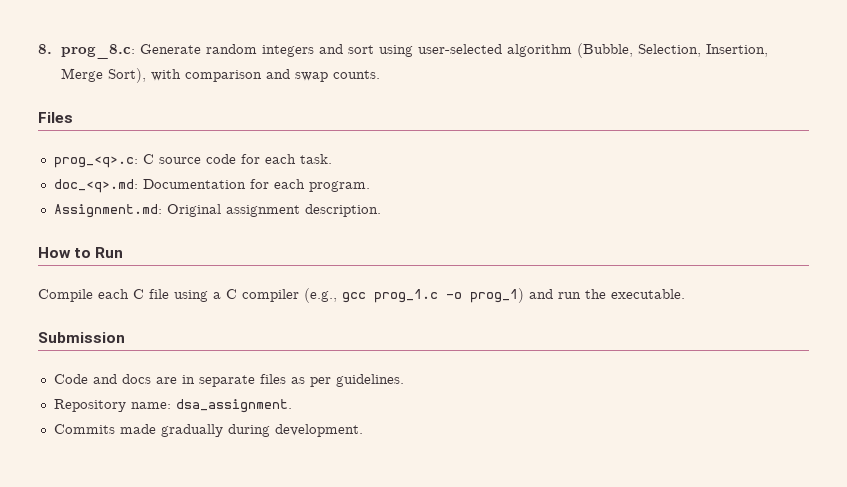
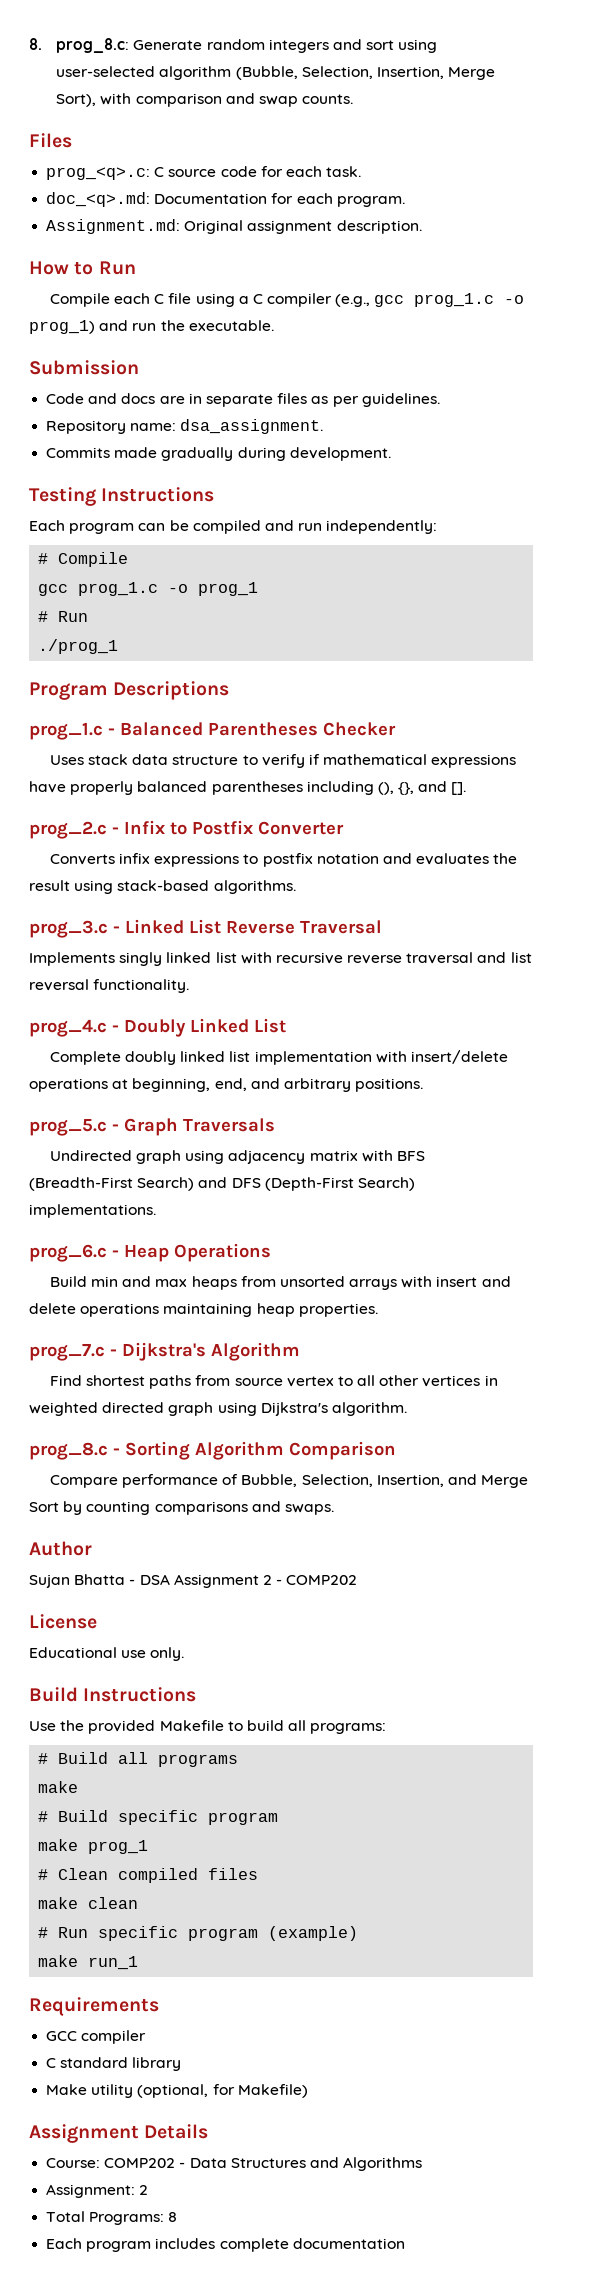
+ Testing Instructions
+ Each program can be compiled and run independently:
+ # Compile
+ gcc prog_1.c -o prog_1
+ # Run
+ ./prog_1
+ Program Descriptions
+ prog_1.c - Balanced Parentheses Checker
+ Uses stack data structure to verify if mathematical expressions have properly balanced parentheses including (), {}, and [].
+ prog_2.c - Infix to Postfix Converter
+ Converts infix expressions to postfix notation and evaluates the result using stack-based algorithms.
+ prog_3.c - Linked List Reverse Traversal
+ Implements singly linked list with recursive reverse traversal and list reversal functionality.
+ prog_4.c - Doubly Linked List
+ Complete doubly linked list implementation with insert/delete operations at beginning, end, and arbitrary positions.
+ prog_5.c - Graph Traversals
+ Undirected graph using adjacency matrix with BFS (Breadth-First Search) and DFS (Depth-First Search) implementations.
+ prog_6.c - Heap Operations
+ Build min and max heaps from unsorted arrays with insert and delete operations maintaining heap properties.
+ prog_7.c - Dijkstra's Algorithm
+ Find shortest paths from source vertex to all other vertices in weighted directed graph using Dijkstra's algorithm.
+ prog_8.c - Sorting Algorithm Comparison
+ Compare performance of Bubble, Selection, Insertion, and Merge Sort by counting comparisons and swaps.
+ Author
+ Sujan Bhatta - DSA Assignment 2 - COMP202
+ License
+ Educational use only.
+ Build Instructions
+ Use the provided Makefile to build all programs:
+ # Build all programs
+ make
+ # Build specific program
+ make prog_1
+ # Clean compiled files
+ make clean
+ # Run specific program (example)
+ make run_1
+ Requirements
+ GCC compiler
+ C standard library
+ Make utility (optional, for Makefile)
+ Assignment Details
+ Course: COMP202 - Data Structures and Algorithms
+ Assignment: 2
+ Total Programs: 8
+ Each program includes complete documentation

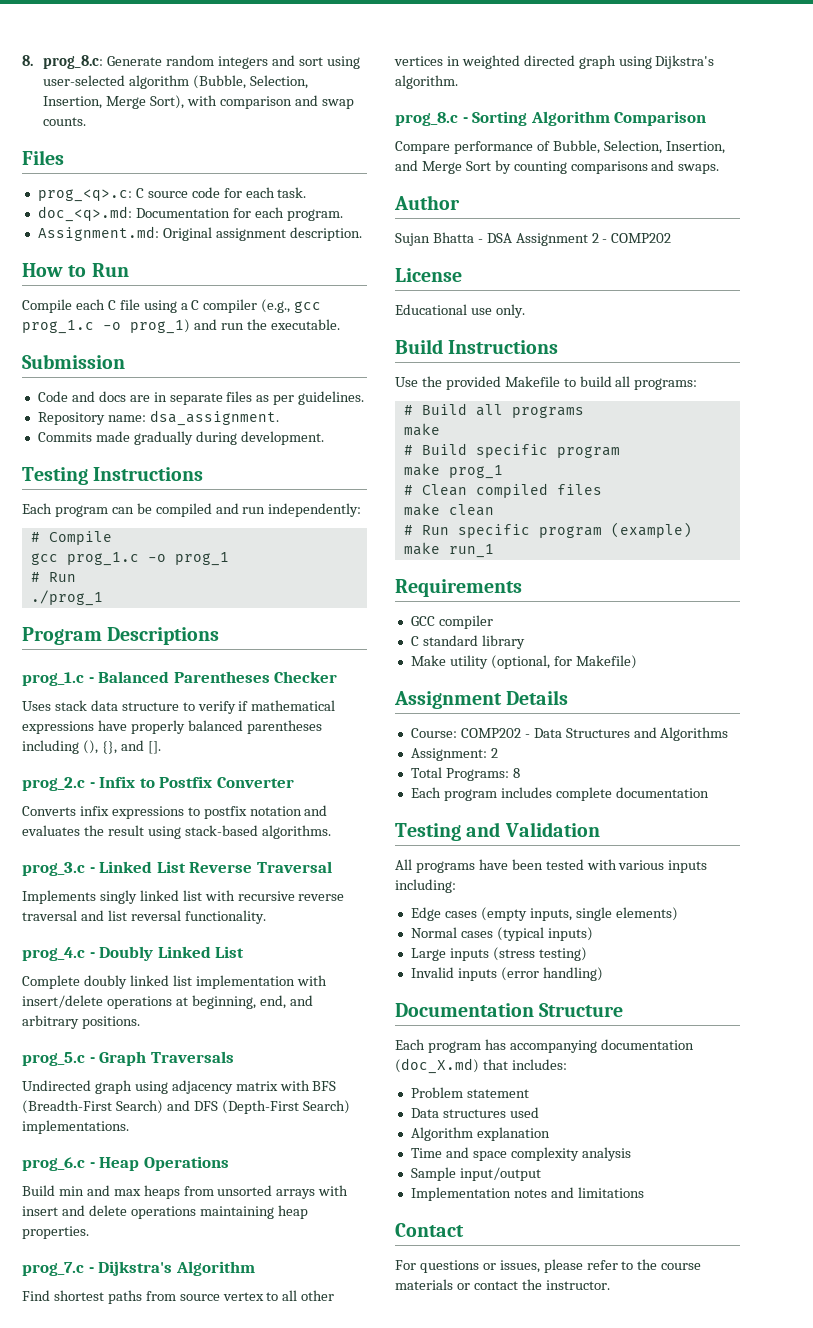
+ Testing and Validation
+ All programs have been tested with various inputs including:
+ Edge cases (empty inputs, single elements)
+ Normal cases (typical inputs)
+ Large inputs (stress testing)
+ Invalid inputs (error handling)
+ Documentation Structure
+ Each program has accompanying documentation (doc_X.md) that includes:
+ Problem statement
+ Data structures used
+ Algorithm explanation
+ Time and space complexity analysis
+ Sample input/output
+ Implementation notes and limitations
+ Contact
+ For questions or issues, please refer to the course materials or contact the instructor.

